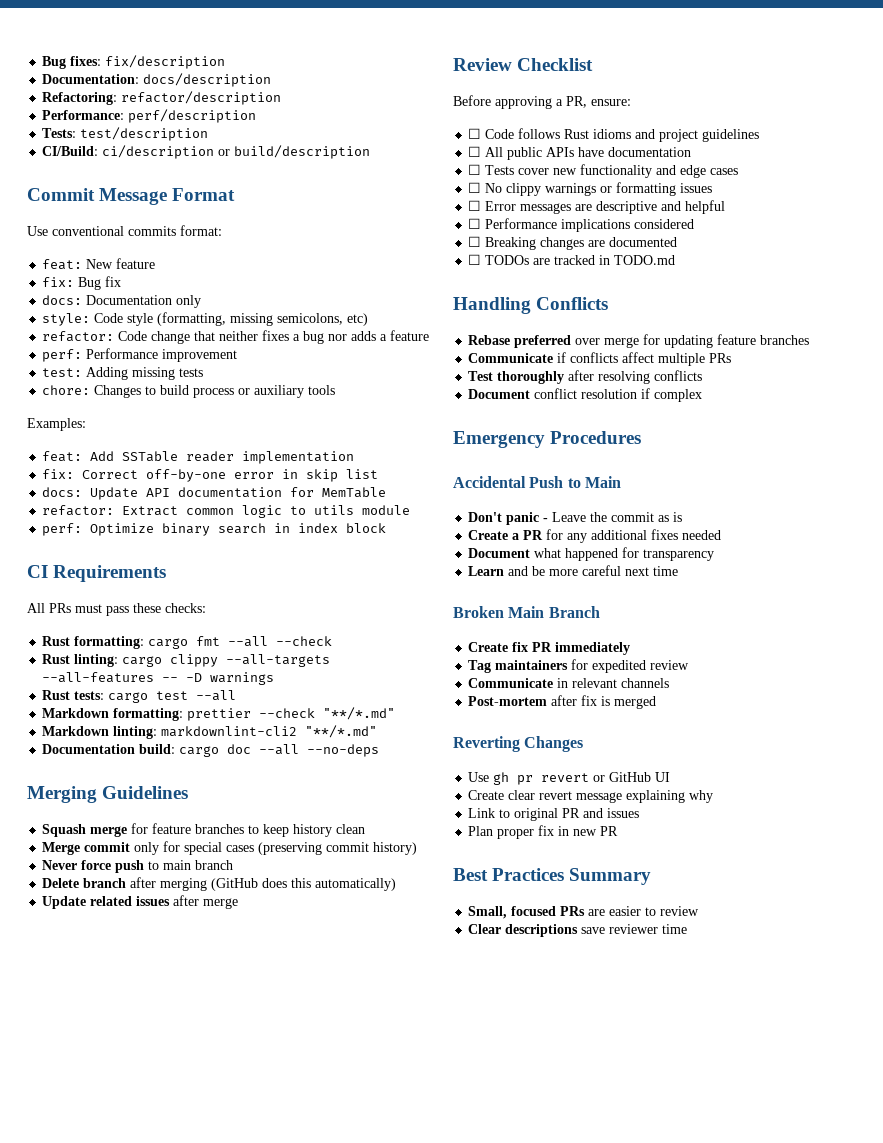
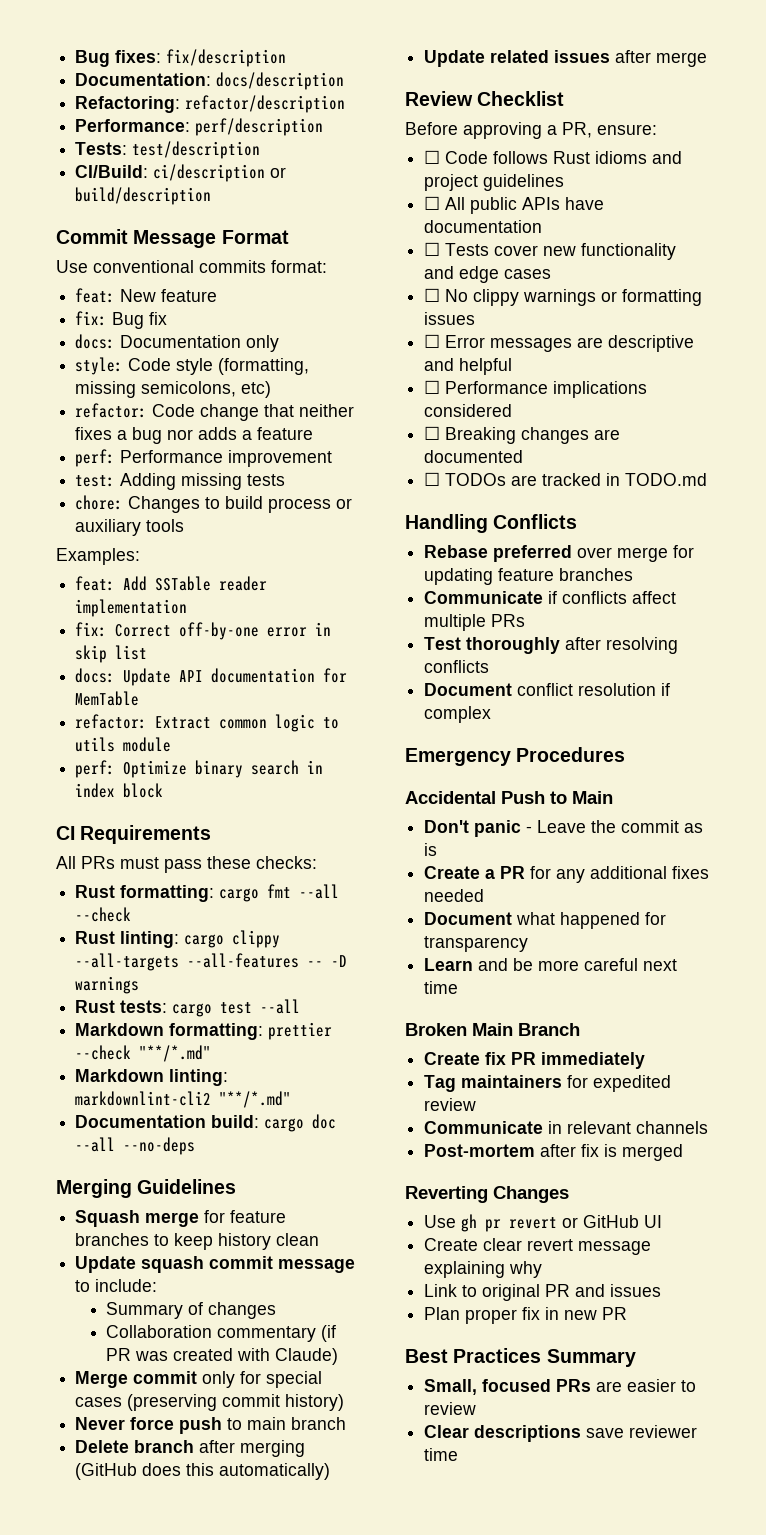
+ Update squash commit message to include:
+ Summary of changes
+ Collaboration commentary (if PR was created with Claude)

